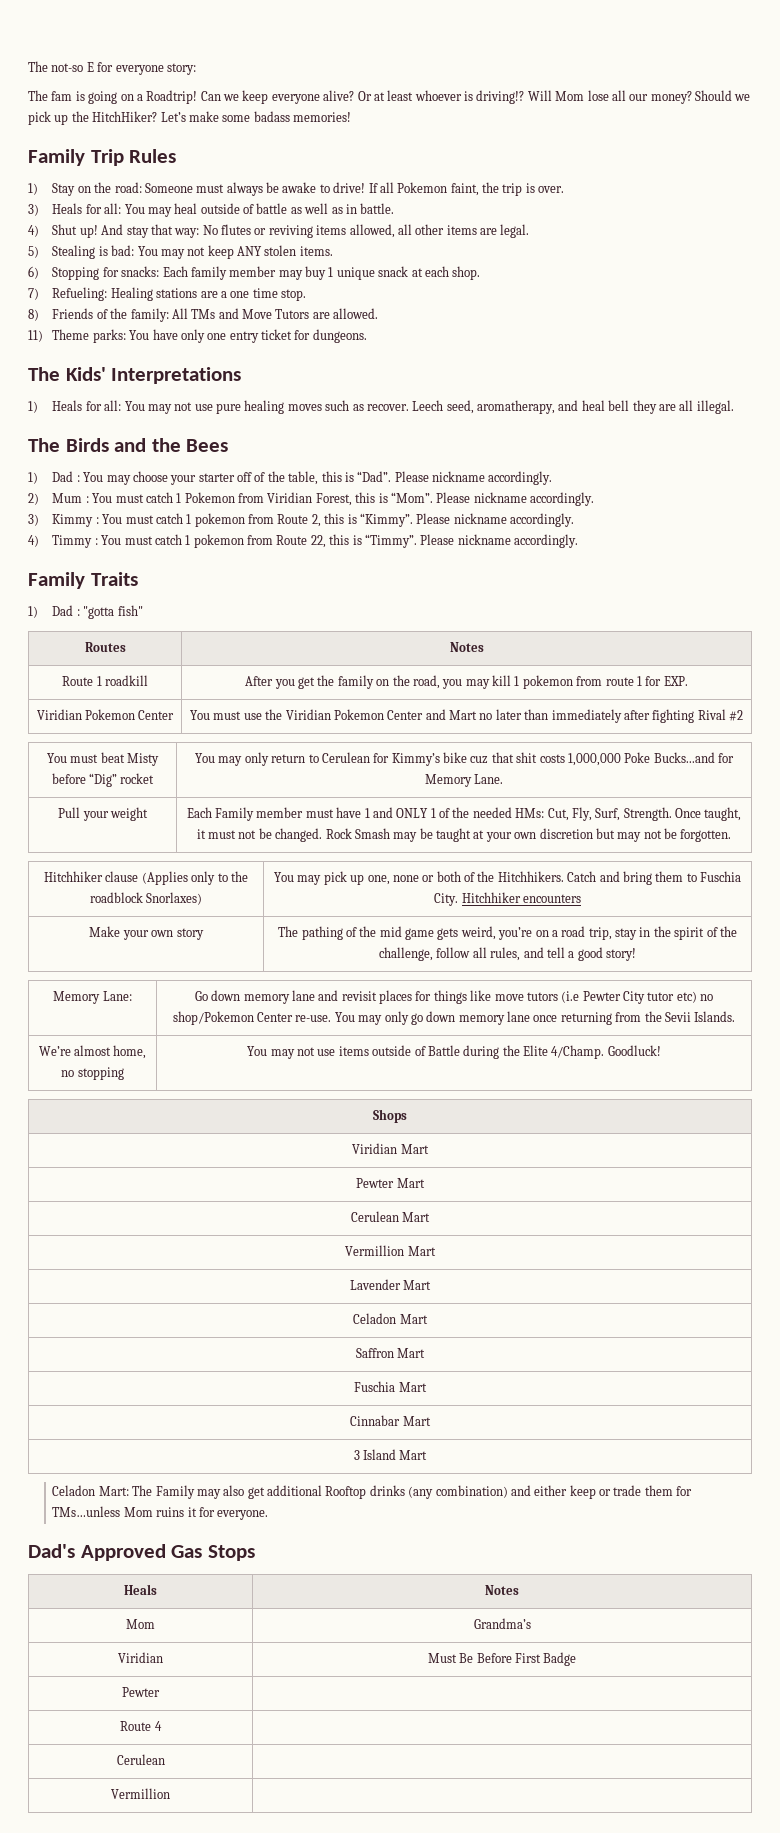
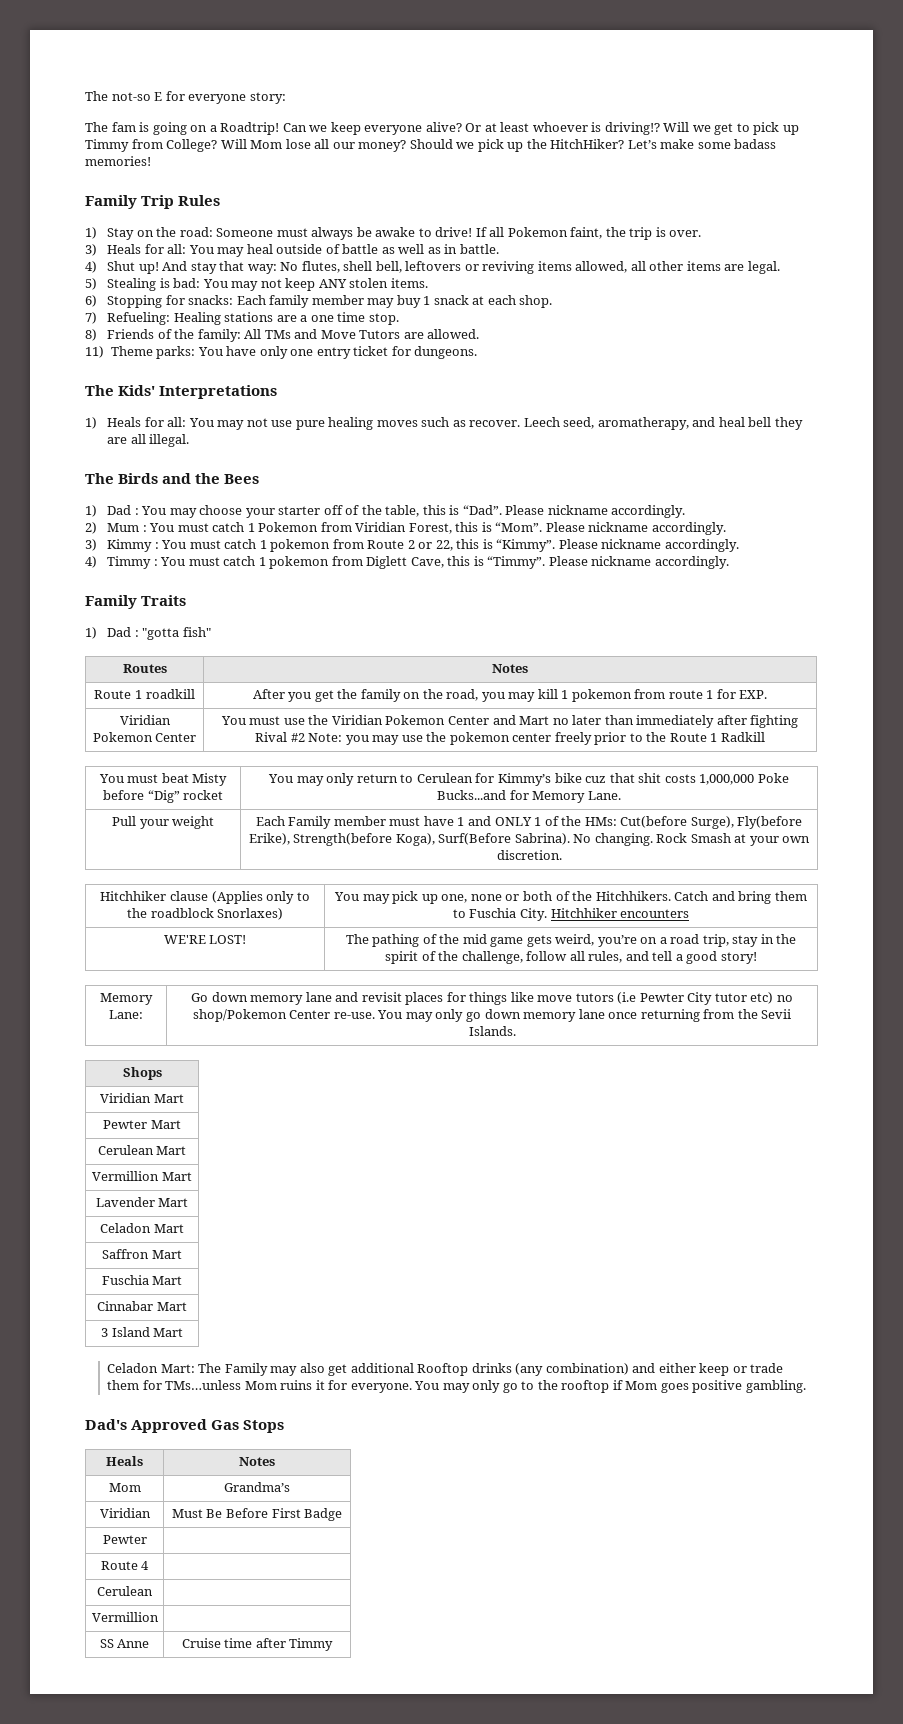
- Will Mom lose all our money?
+ Will we get to pick up Timmy from College? Will Mom lose all our money?
- And stay that way: No flutes or reviving items allowed, all other items are legal.
+ And stay that way: No flutes, shell bell, leftovers or reviving items allowed, all other items are legal.
- 6) Stopping for snacks: Each family member may buy 1 unique snack at each shop.
+ 6) Stopping for snacks: Each family member may buy 1 snack at each shop.
- 3) Kimmy : You must catch 1 pokemon from Route 2, this is “Kimmy”.
+ 3) Kimmy : You must catch 1 pokemon from Route 2 or 22, this is “Kimmy”.
- 4) Timmy : You must catch 1 pokemon from Route 22, this is “Timmy”.
+ 4) Timmy : You must catch 1 pokemon from Diglett Cave, this is “Timmy”.
- Viridian Pokemon Center | You must use the Viridian Pokemon Center and Mart no later than immediately after fighting Rival #2
+ Viridian Pokemon Center | You must use the Viridian Pokemon Center and Mart no later than immediately after fighting Rival #2 Note: you may use the pokemon center freely prior to the Route 1 Radkill
- Each Family member must have 1 and ONLY 1 of the needed HMs: Cut, Fly, Surf, Strength. Once taught, it must not be changed. Rock Smash may be taught at your own discretion but may not be forgotten.
+ Each Family member must have 1 and ONLY 1 of the HMs: Cut(before Surge), Fly(before Erike), Strength(before Koga), Surf(Before Sabrina). No changing. Rock Smash at your own discretion.
- Make your own story | The pathing of the mid game gets weird, you’re on a road trip, stay in the spirit of the challenge, follow all rules, and tell a good story!
+ WE'RE LOST! | The pathing of the mid game gets weird, you’re on a road trip, stay in the spirit of the challenge, follow all rules, and tell a good story!
- We’re almost home, no stopping | You may not use items outside of Battle during the Elite 4/Champ. Goodluck!
+ You may only go to the rooftop if Mom goes positive gambling.
+ SS Anne | Cruise time after Timmy

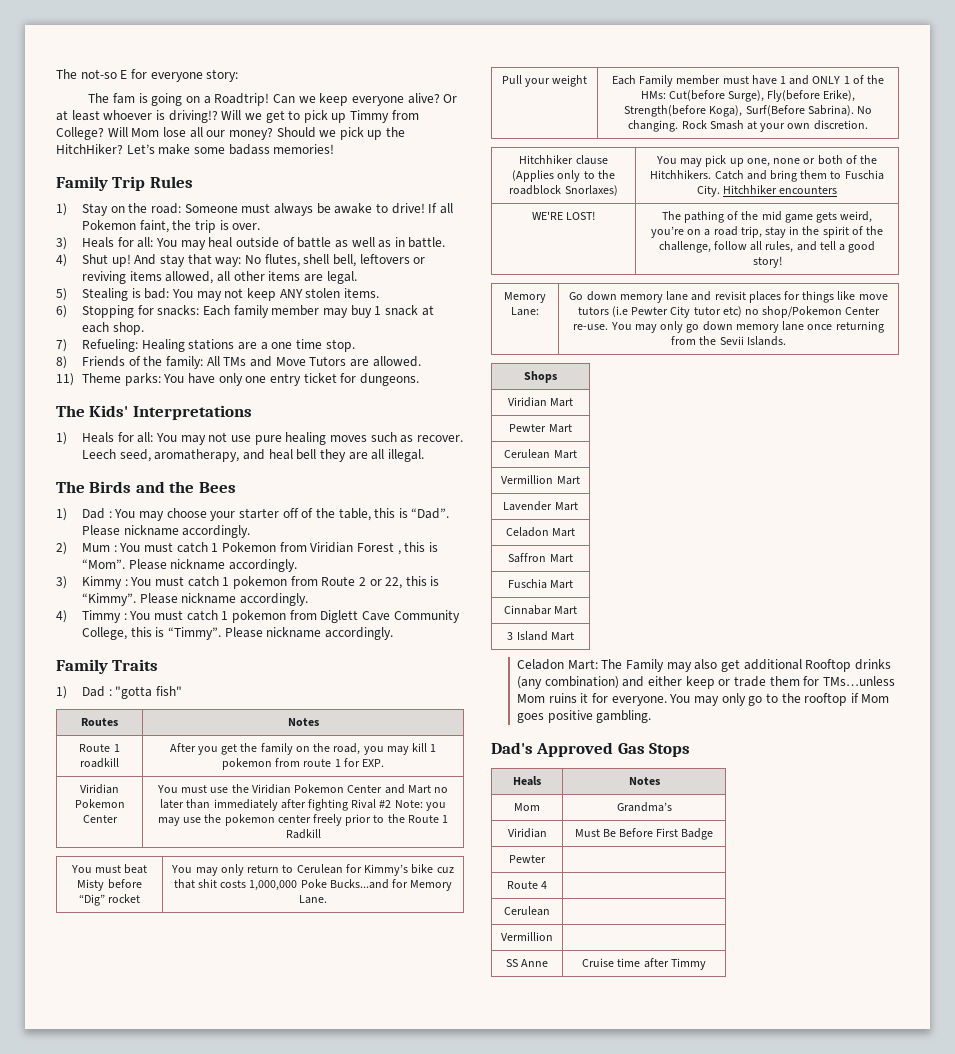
- 2) Mum : You must catch 1 Pokemon from Viridian Forest, this is “Mom”.
+ 2) Mum : You must catch 1 Pokemon from Viridian Forest , this is “Mom”.
- 4) Timmy : You must catch 1 pokemon from Diglett Cave, this is “Timmy”.
+ 4) Timmy : You must catch 1 pokemon from Diglett Cave Community College, this is “Timmy”.

